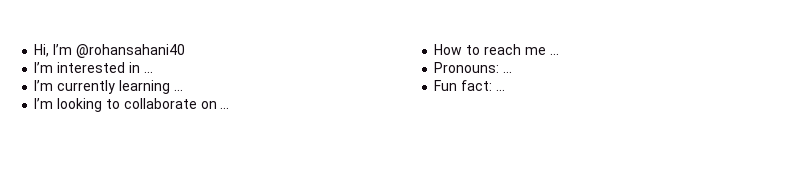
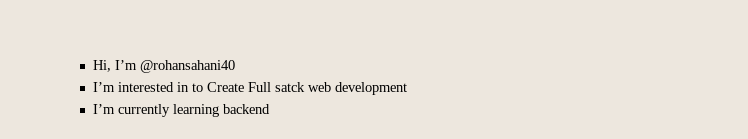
- I’m interested in ...
- I’m currently learning ...
- I’m looking to collaborate on ...
- How to reach me ...
- Pronouns: ...
- Fun fact: ...
+ I’m interested in to Create Full satck web development
+ I’m currently learning backend

